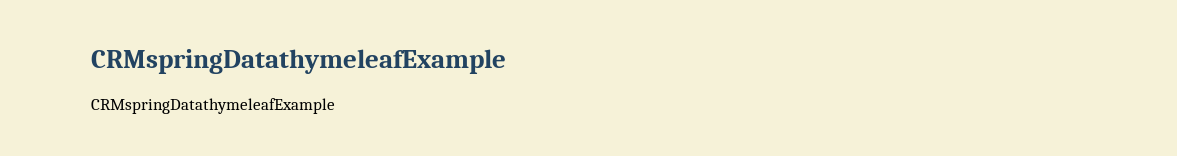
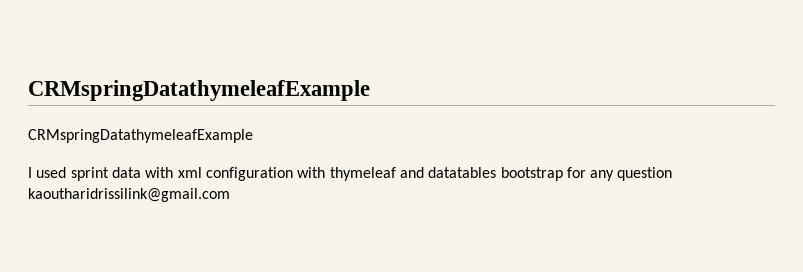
+ I used sprint data with xml configuration with thymeleaf and datatables bootstrap for any question kaoutharidrissilink@gmail.com

